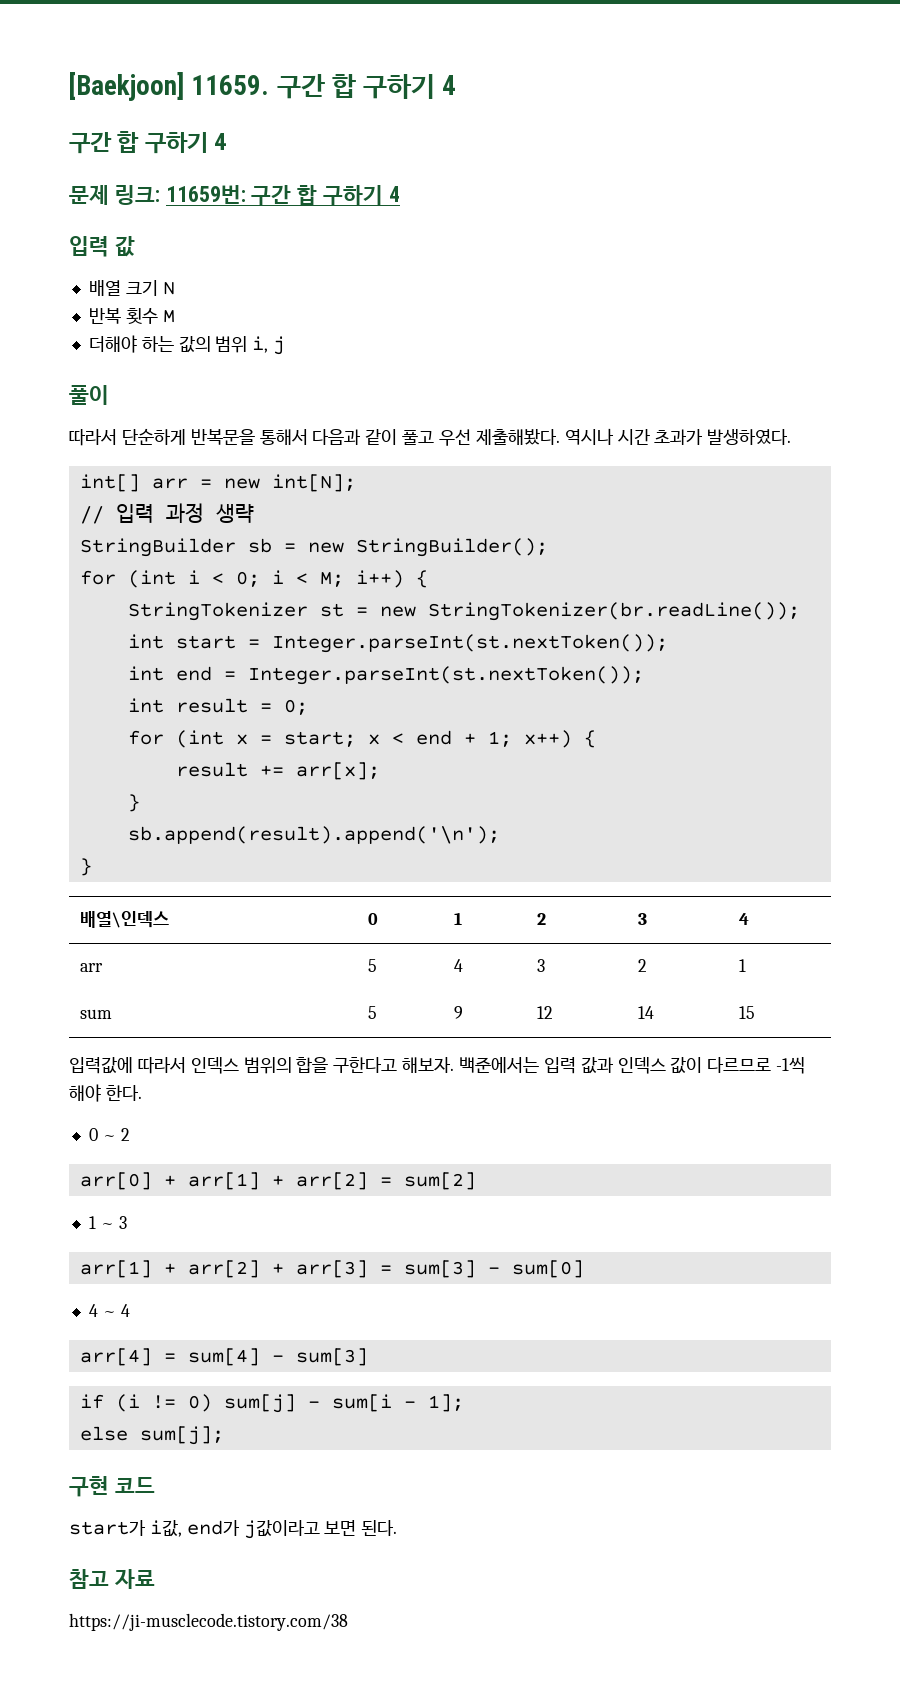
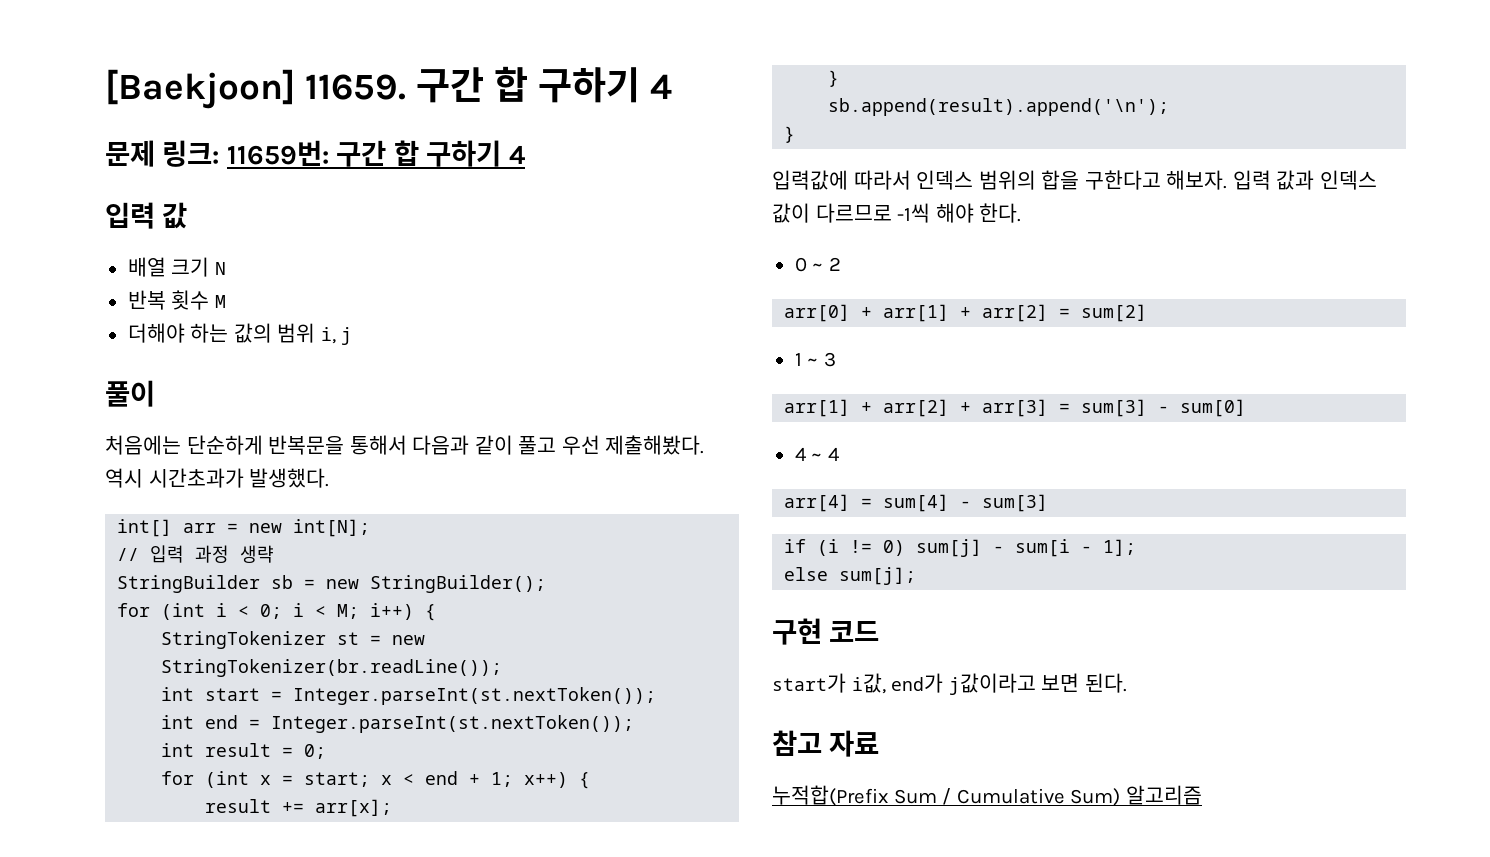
  [Baekjoon] 11659. 구간 합 구하기 4
- 구간 합 구하기 4
- 따라서 단순하게 반복문을 통해서 다음과 같이 풀고 우선 제출해봤다.
+ 처음에는 단순하게 반복문을 통해서 다음과 같이 풀고 우선 제출해봤다.
- 역시나 시간 초과가 발생하였다.
+ 역시 시간초과가 발생했다.
- 배열\인덱스 | 0 | 1 | 2 | 3 | 4
- arr | 5 | 4 | 3 | 2 | 1
- sum | 5 | 9 | 12 | 14 | 15
- 백준에서는 입력 값과 인덱스 값이 다르므로 -1씩 해야 한다.
+ 입력 값과 인덱스 값이 다르므로 -1씩 해야 한다.
- https://ji-musclecode.tistory.com/38
+ 누적합(Prefix Sum / Cumulative Sum) 알고리즘

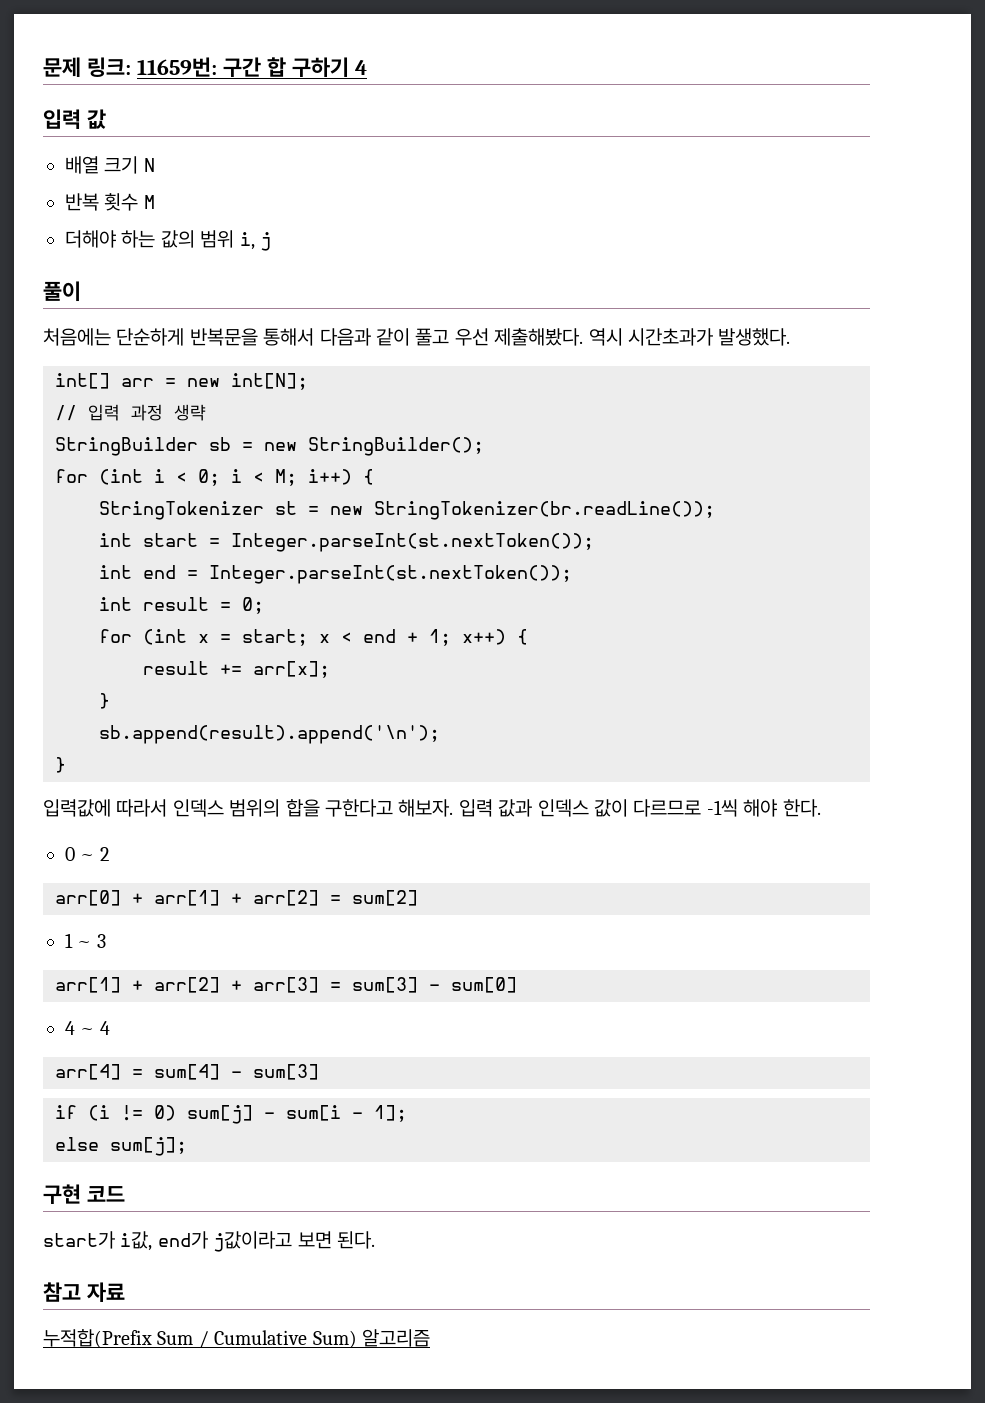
- [Baekjoon] 11659. 구간 합 구하기 4

